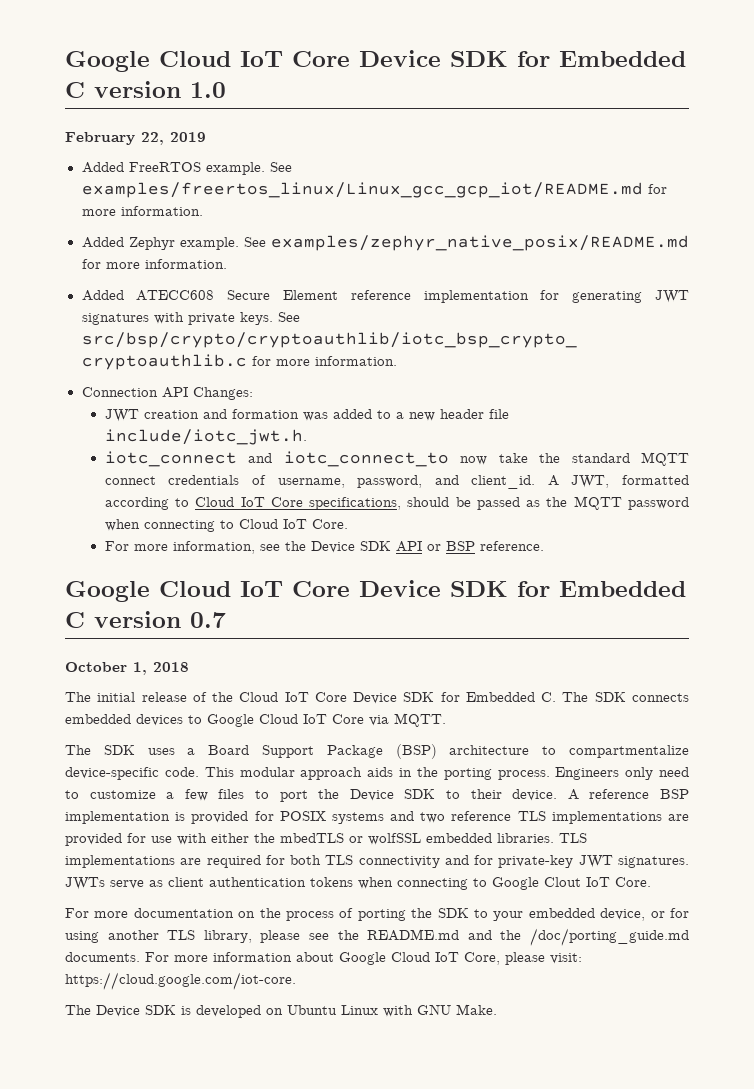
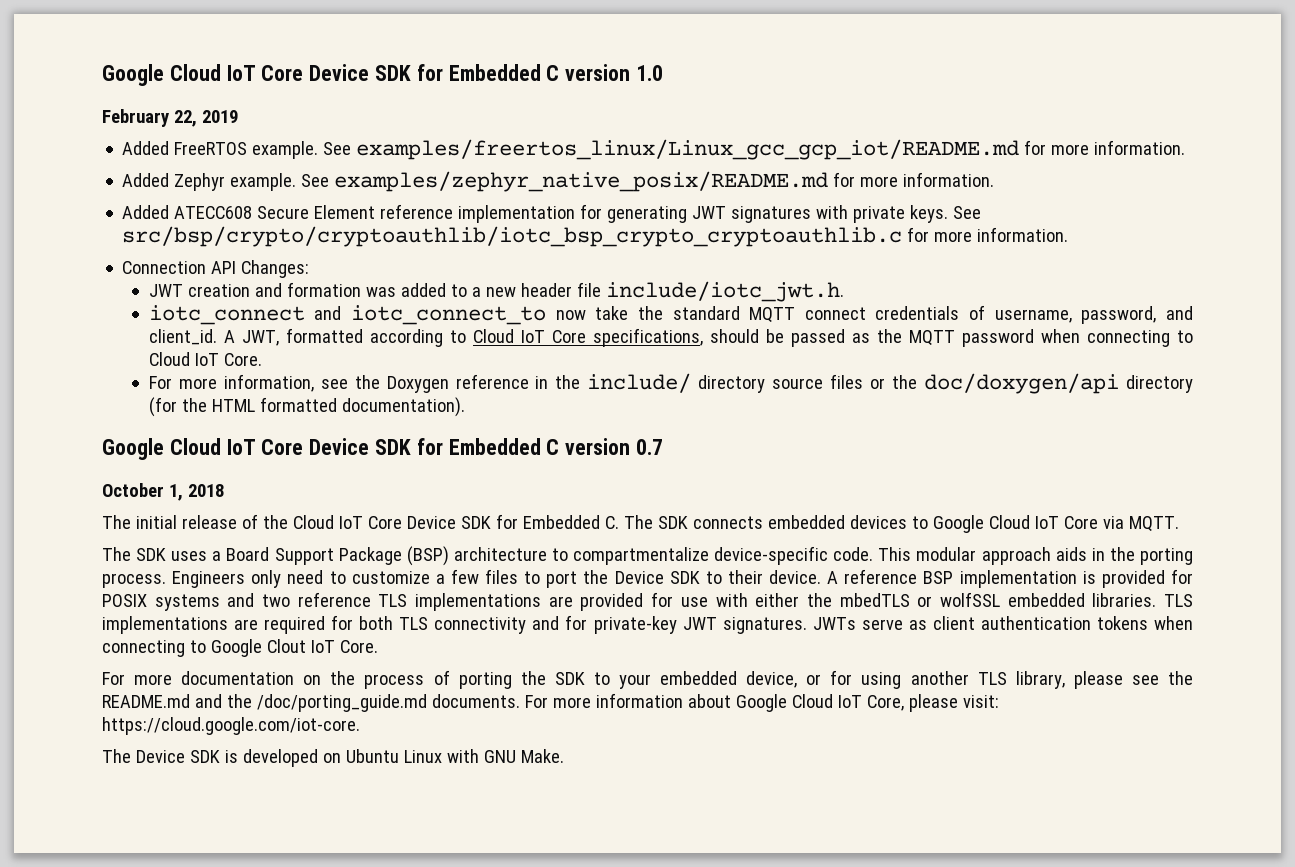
- For more information, see the Device SDK API or BSP reference.
+ For more information, see the Doxygen reference in the include/ directory source files or the doc/doxygen/api directory (for the HTML formatted documentation).

